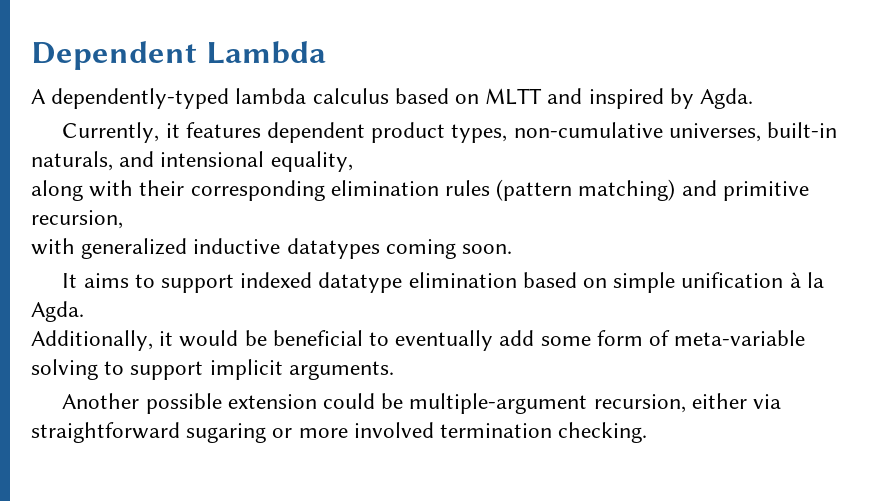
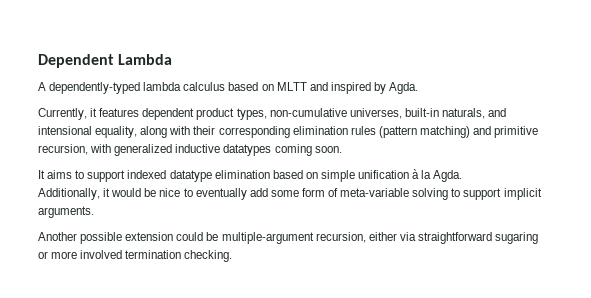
- Currently, it features dependent product types, non-cumulative universes, built-in naturals, and intensional equality,
- along with their corresponding elimination rules (pattern matching) and primitive recursion,
- with generalized inductive datatypes coming soon.
+ Currently, it features dependent product types, non-cumulative universes, built-in naturals, and intensional equality, along with their corresponding elimination rules (pattern matching) and primitive recursion, with generalized inductive datatypes coming soon.
- Additionally, it would be beneficial to eventually add some form of meta-variable solving to support implicit arguments.
+ Additionally, it would be nice to eventually add some form of meta-variable solving to support implicit arguments.

